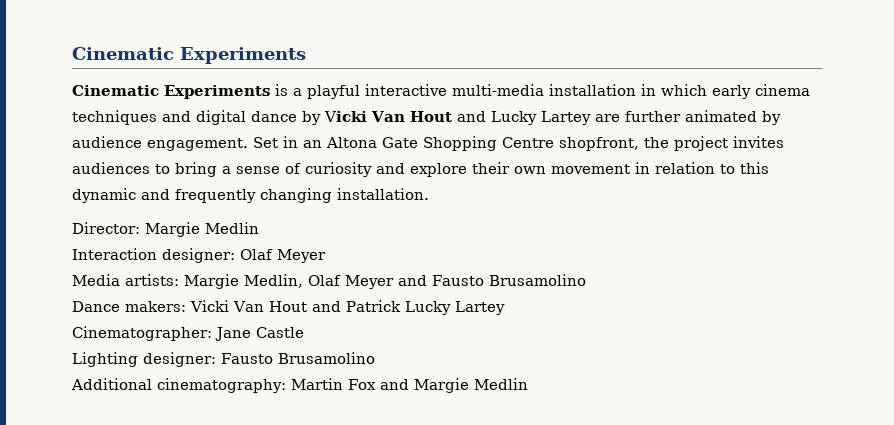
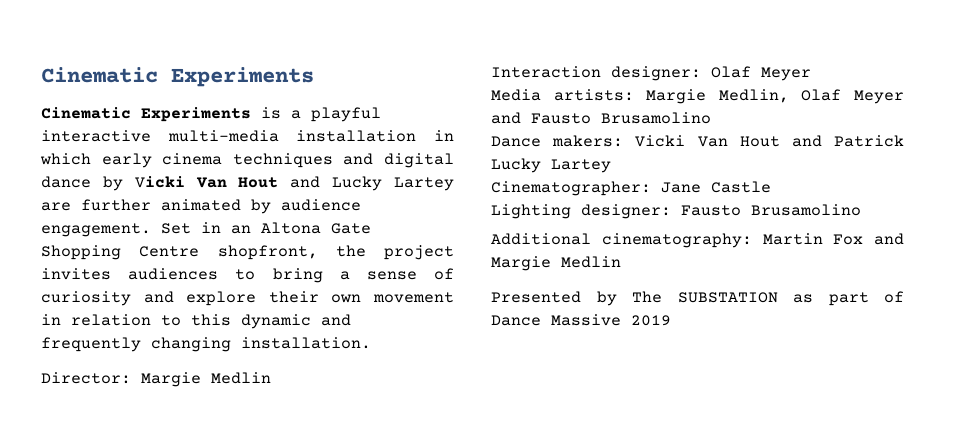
+ Presented by The SUBSTATION as part of Dance Massive 2019

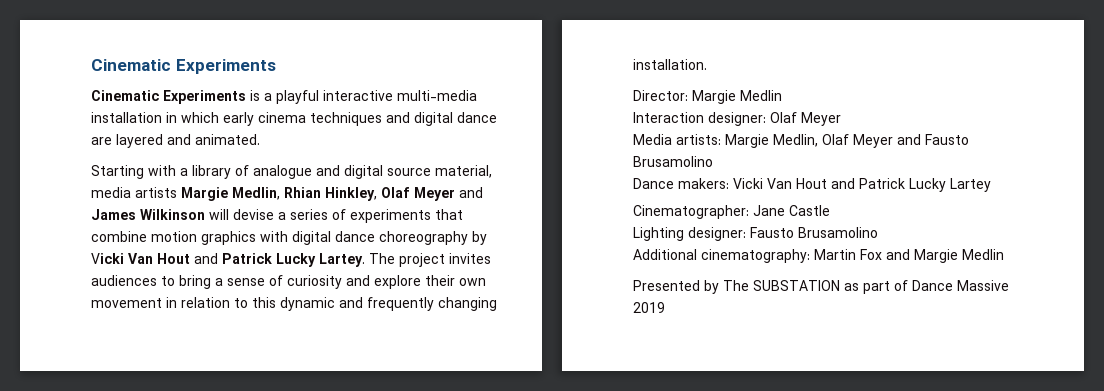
- Cinematic Experiments is a playful interactive multi-media installation in which early cinema techniques and digital dance by Vicki Van Hout and Lucky Lartey are further animated by audience engagement. Set in an Altona Gate Shopping Centre shopfront, the project invites audiences to bring a sense of curiosity and explore their own movement in relation to this dynamic and frequently changing installation.
+ Cinematic Experiments is a playful interactive multi-media installation in which early cinema techniques and digital dance are layered and animated.
+ Starting with a library of analogue and digital source material, media artists Margie Medlin, Rhian Hinkley, Olaf Meyer and James Wilkinson will devise a series of experiments that combine motion graphics with digital dance choreography by Vicki Van Hout and Patrick Lucky Lartey. The project invites audiences to bring a sense of curiosity and explore their own movement in relation to this dynamic and frequently changing installation.

